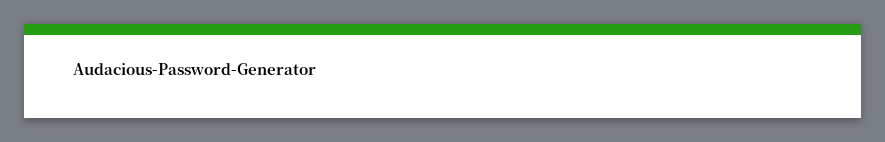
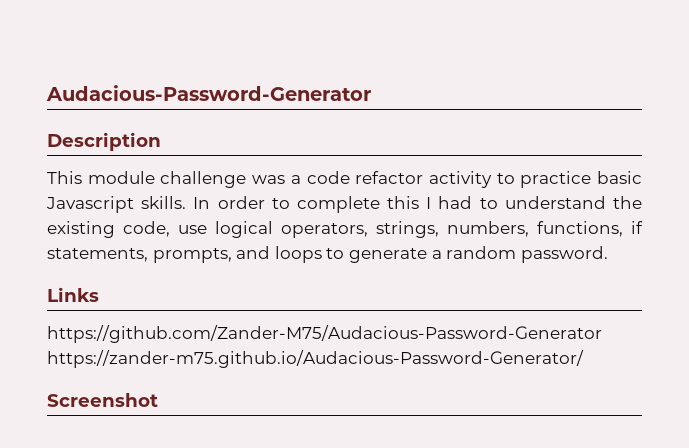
+ Description
+ This module challenge was a code refactor activity to practice basic Javascript skills. In order to complete this I had to understand the existing code, use logical operators, strings, numbers, functions, if statements, prompts, and loops to generate a random password.
+ Links
+ https://github.com/Zander-M75/Audacious-Password-Generator https://zander-m75.github.io/Audacious-Password-Generator/
+ Screenshot

